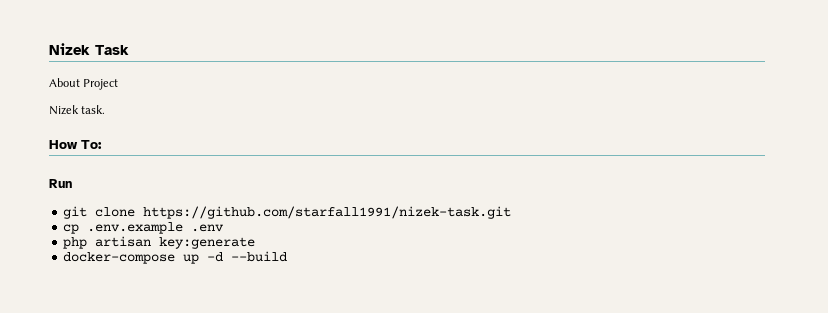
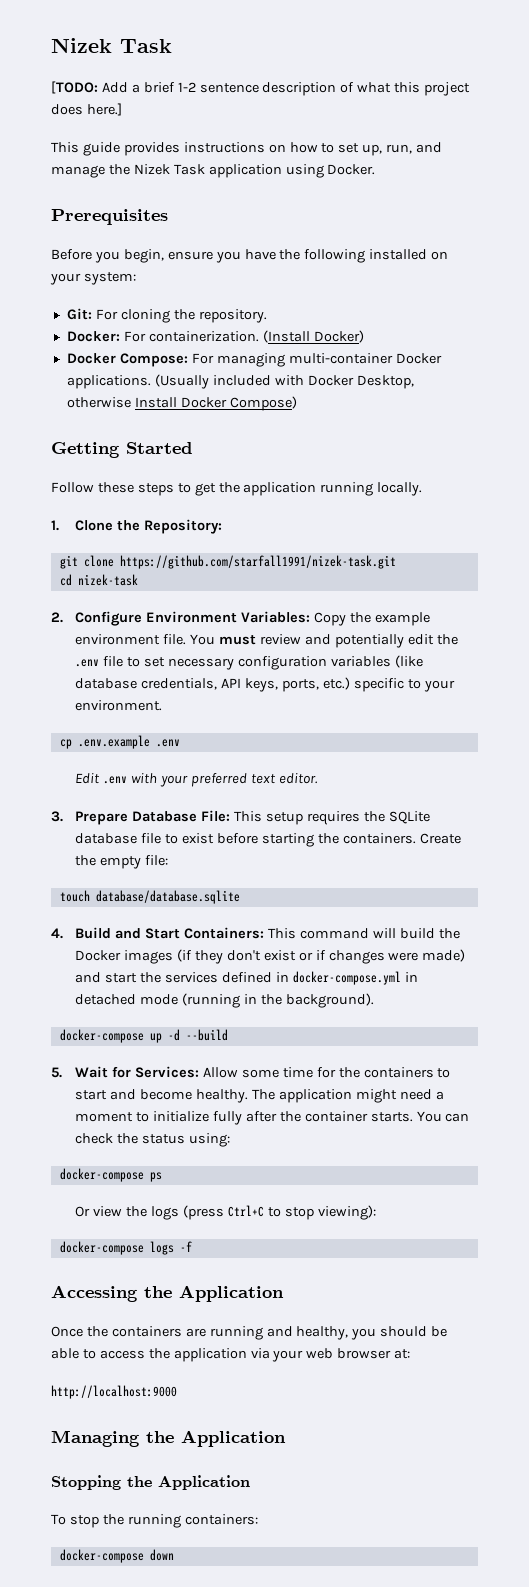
- About Project
- Nizek task.
- How To:
- Run
+ [TODO: Add a brief 1-2 sentence description of what this project does here.]
+ This guide provides instructions on how to set up, run, and manage the Nizek Task application using Docker.
+ Prerequisites
+ Before you begin, ensure you have the following installed on your system:
+ Git: For cloning the repository.
+ Docker: For containerization. (Install Docker)
+ Docker Compose: For managing multi-container Docker applications. (Usually included with Docker Desktop, otherwise Install Docker Compose)
+ Getting Started
+ Follow these steps to get the application running locally.
+ 1. Clone the Repository:
  git clone https://github.com/starfall1991/nizek-task.git
+ cd nizek-task
+ 2. Configure Environment Variables: Copy the example environment file. You must review and potentially edit the .env file to set necessary configuration variables (like database credentials, API keys, ports, etc.) specific to your environment.
  cp .env.example .env
- php artisan key:generate
+ Edit .env with your preferred text editor.
+ 3. Prepare Database File: This setup requires the SQLite database file to exist before starting the containers. Create the empty file:
+ touch database/database.sqlite
+ 4. Build and Start Containers: This command will build the Docker images (if they don't exist or if changes were made) and start the services defined in docker-compose.yml in detached mode (running in the background).
  docker-compose up -d --build
+ 5. Wait for Services: Allow some time for the containers to start and become healthy. The application might need a moment to initialize fully after the container starts. You can check the status using:
+ docker-compose ps
+ Or view the logs (press Ctrl+C to stop viewing):
+ docker-compose logs -f
+ Accessing the Application
+ Once the containers are running and healthy, you should be able to access the application via your web browser at:
+ http://localhost:9000
+ Managing the Application
+ Stopping the Application
+ To stop the running containers:
+ docker-compose down

